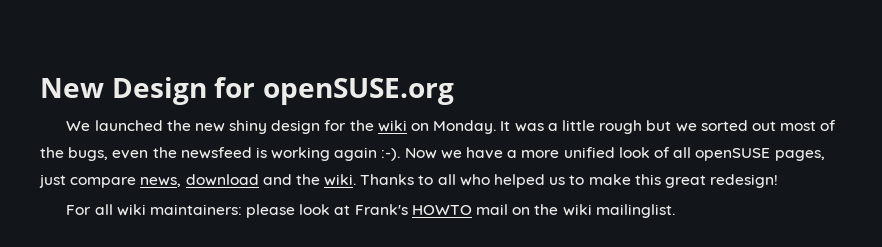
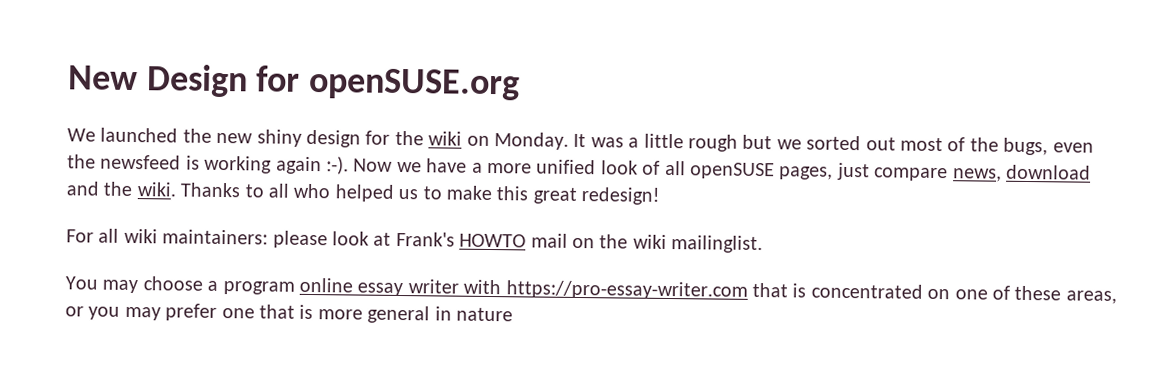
+ You may choose a program online essay writer with https://pro-essay-writer.com that is concentrated on one of these areas, or you may prefer one that is more general in nature

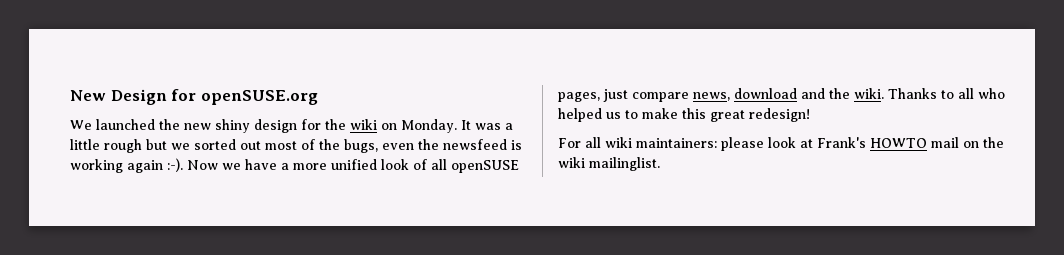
- You may choose a program online essay writer with https://pro-essay-writer.com that is concentrated on one of these areas, or you may prefer one that is more general in nature

